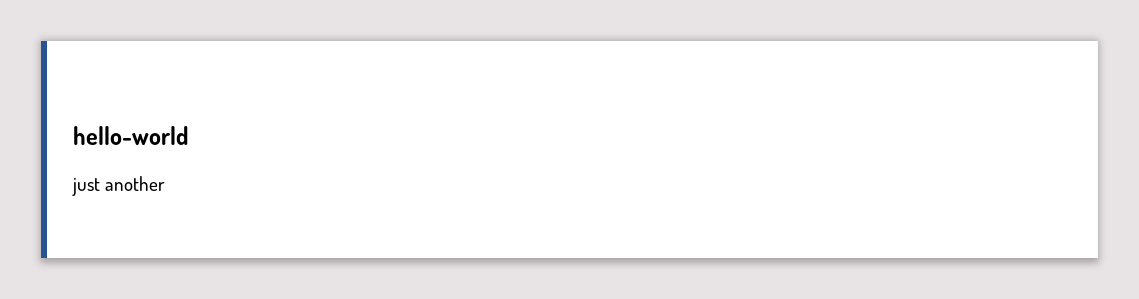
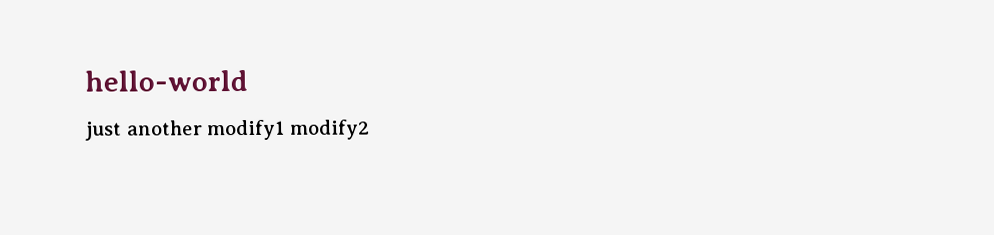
- just another
+ just another modify1 modify2

